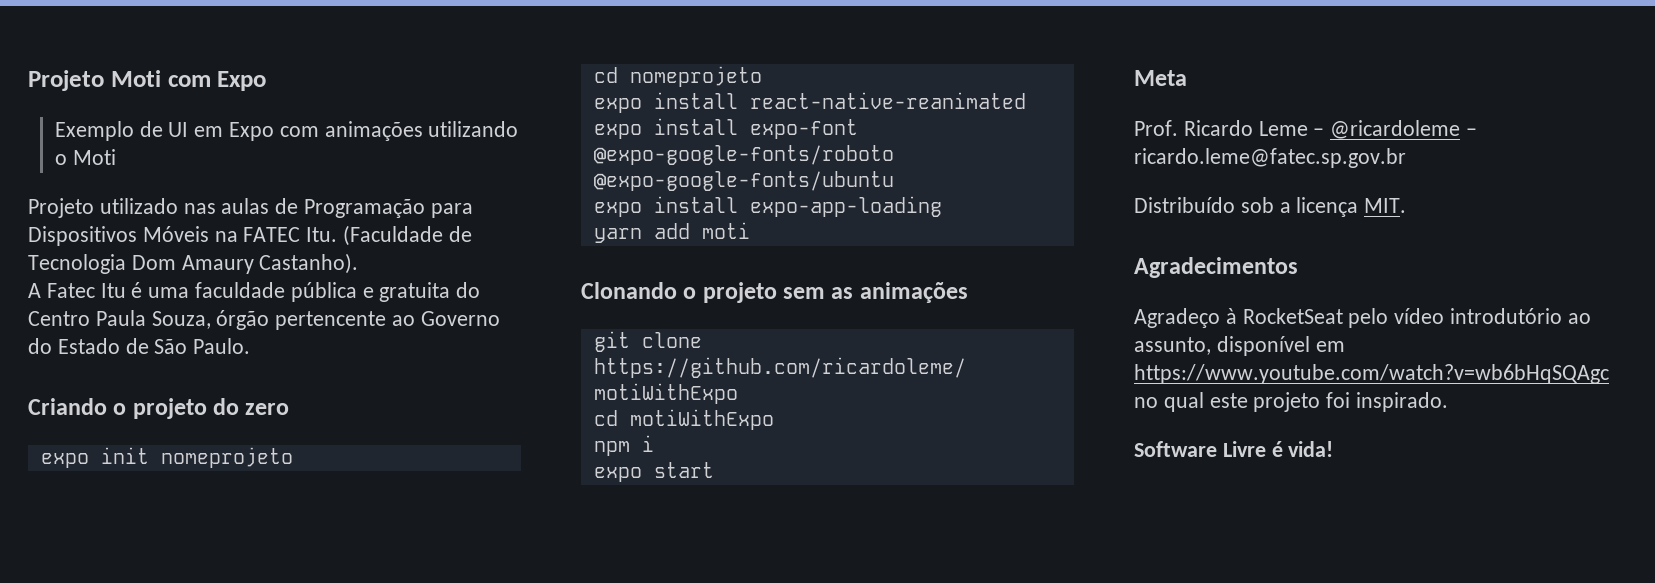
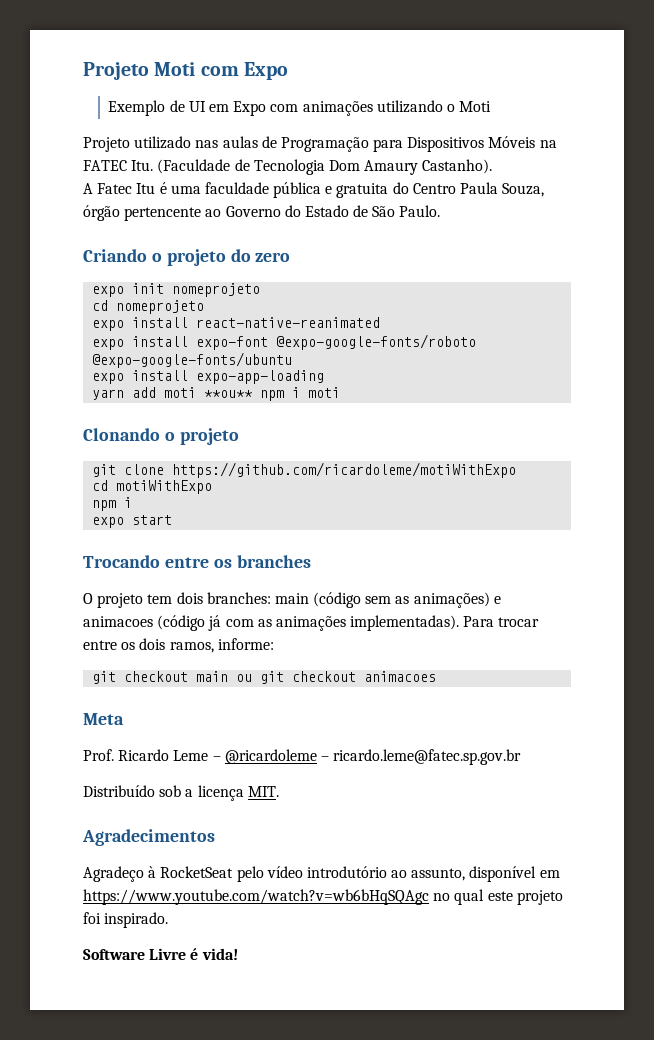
- yarn add moti
+ yarn add moti **ou** npm i moti
- Clonando o projeto sem as animações
+ Clonando o projeto
+ Trocando entre os branches
+ O projeto tem dois branches: main (código sem as animações) e animacoes (código já com as animações implementadas). Para trocar entre os dois ramos, informe:
+ git checkout main ou git checkout animacoes

